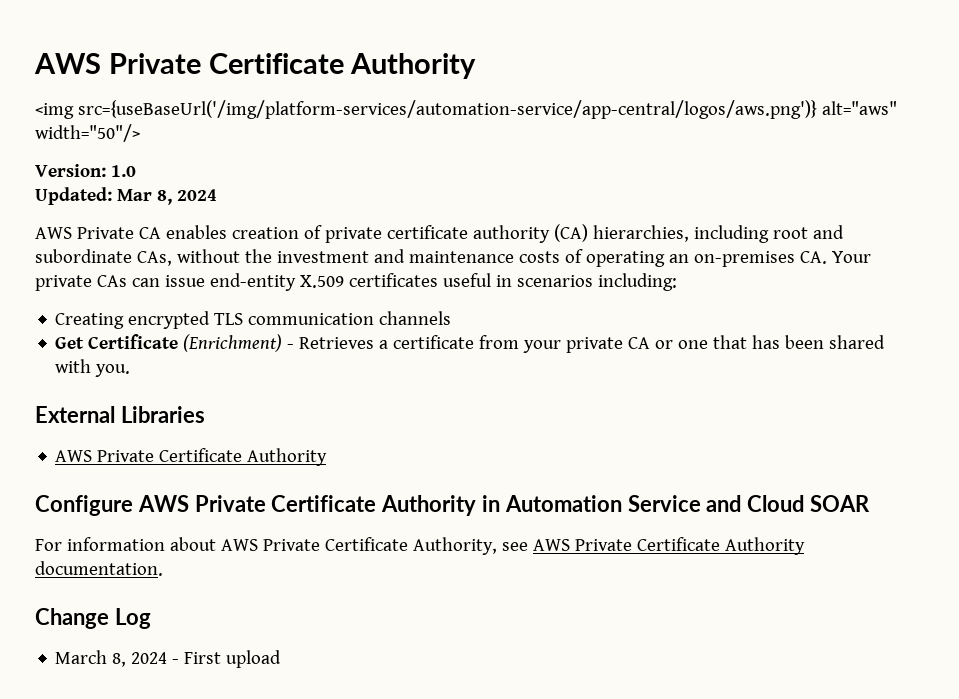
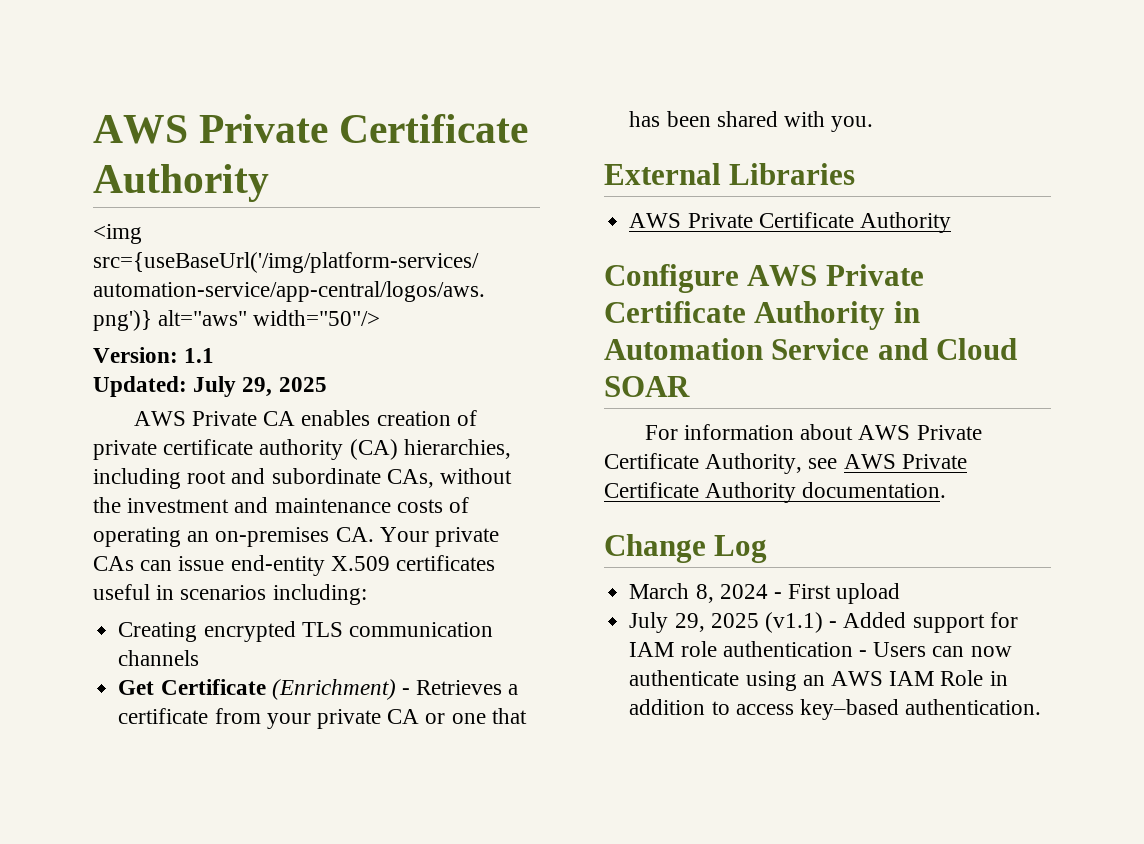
- Version: 1.0
+ Version: 1.1
- Updated: Mar 8, 2024
+ Updated: July 29, 2025
+ July 29, 2025 (v1.1) - Added support for IAM role authentication - Users can now authenticate using an AWS IAM Role in addition to access key–based authentication.

